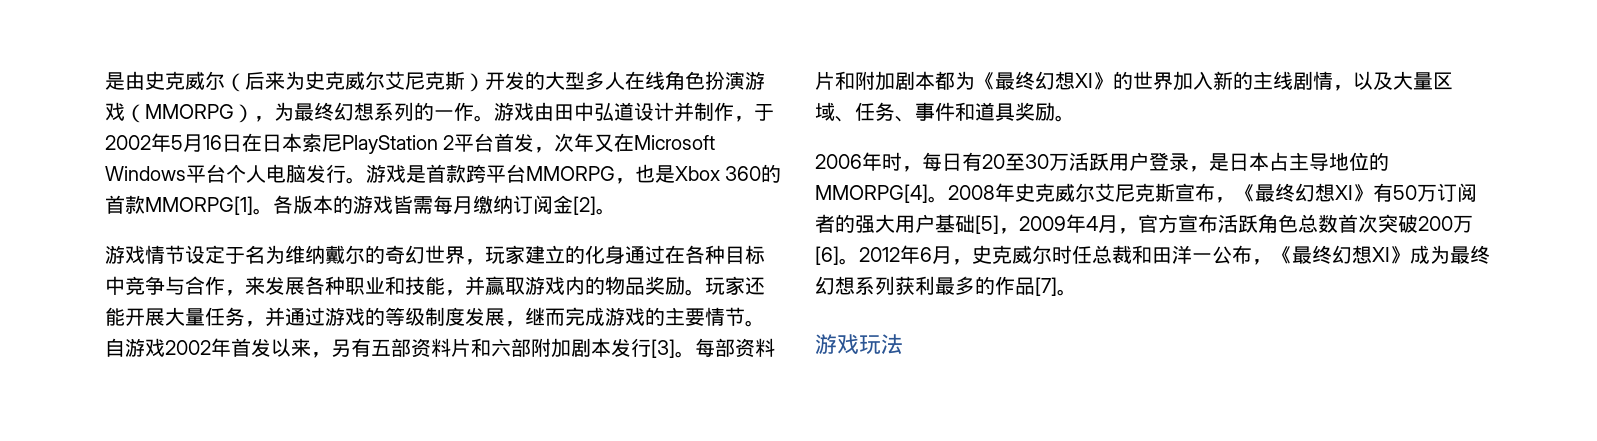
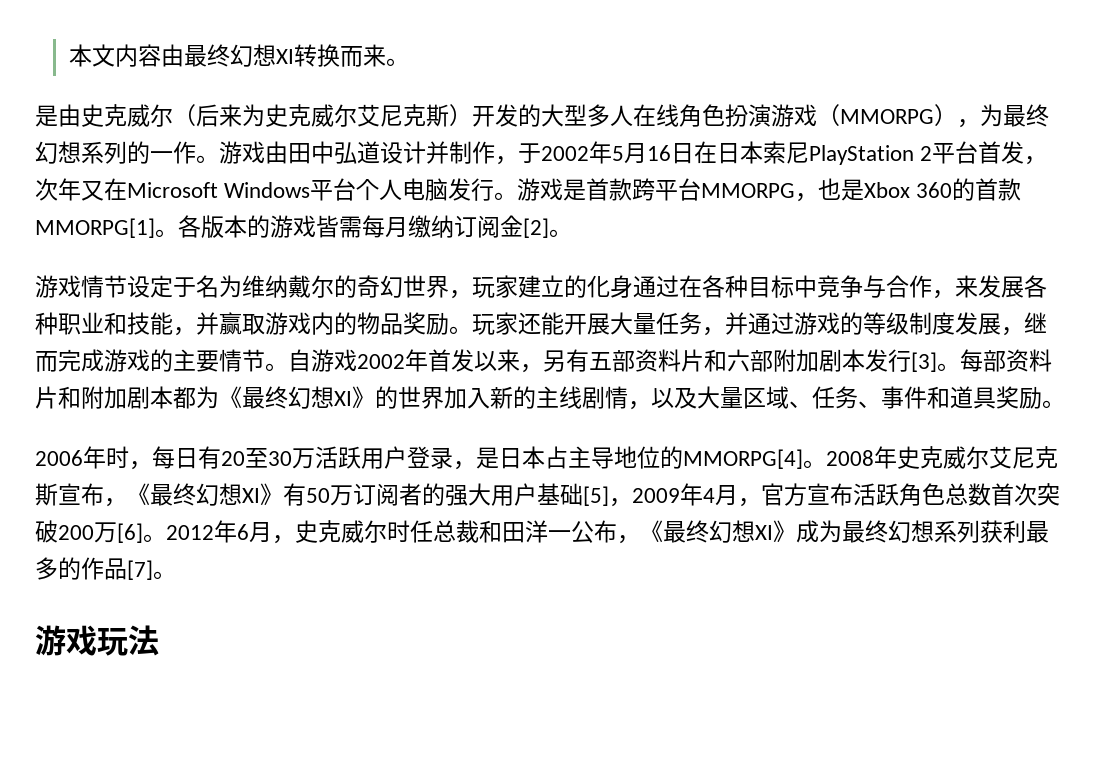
+ 本文内容由最终幻想XI转换而来。

